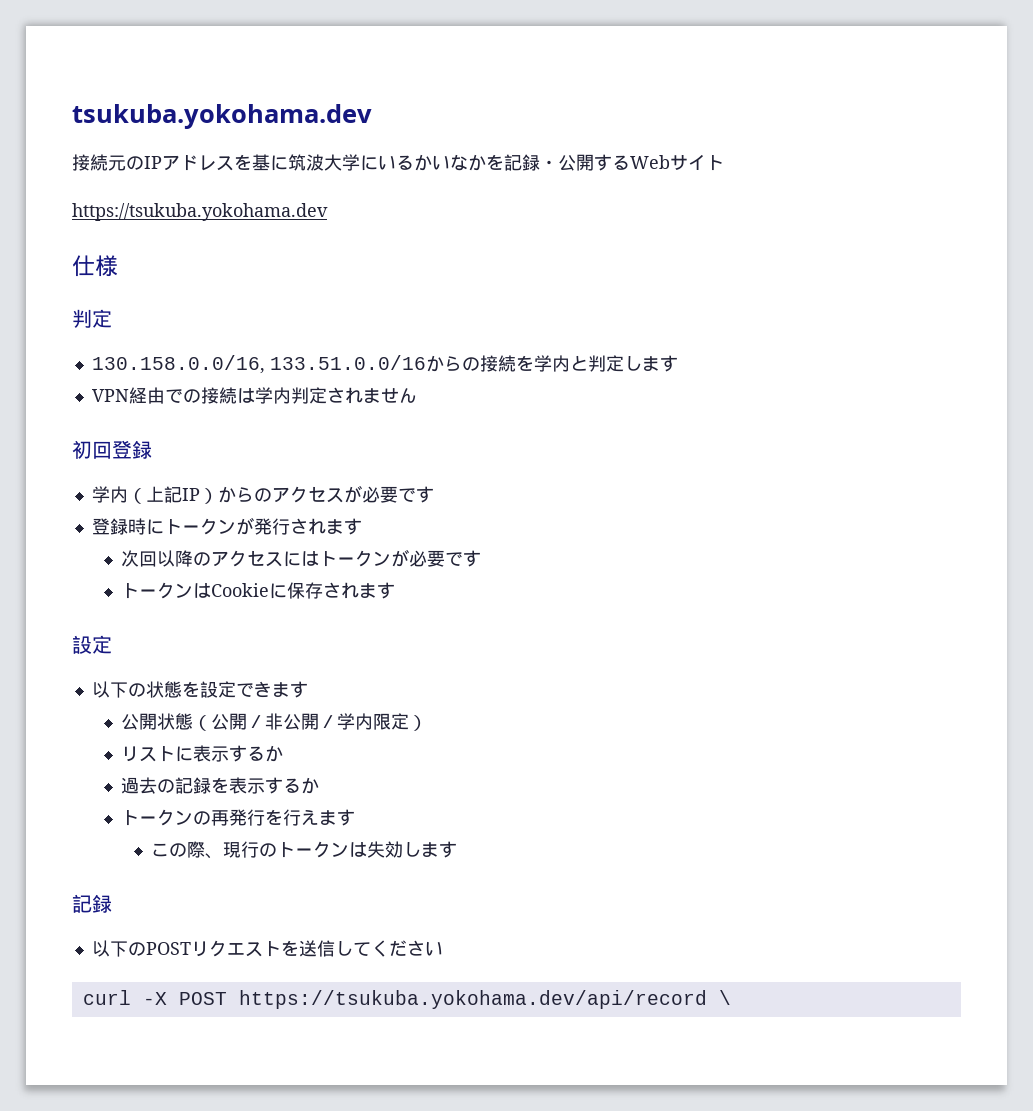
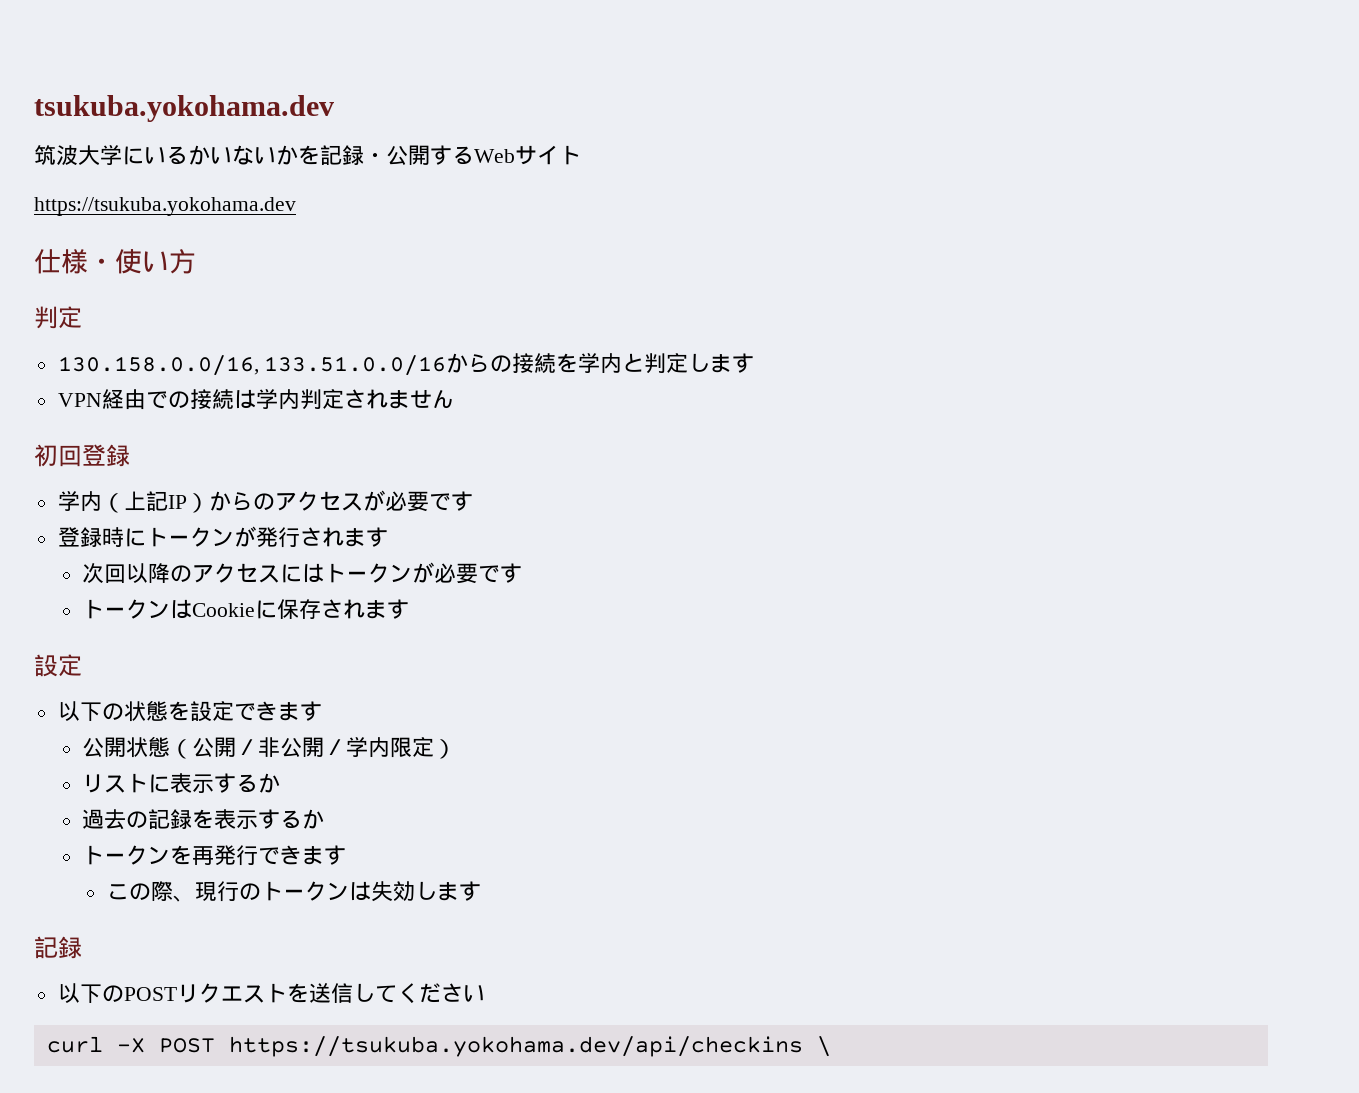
- 接続元のIPアドレスを基に筑波大学にいるかいなかを記録・公開するWebサイト
+ 筑波大学にいるかいないかを記録・公開するWebサイト
- 仕様
+ 仕様・使い方
- トークンの再発行を行えます
+ トークンを再発行できます
- curl -X POST https://tsukuba.yokohama.dev/api/record \
+ curl -X POST https://tsukuba.yokohama.dev/api/checkins \

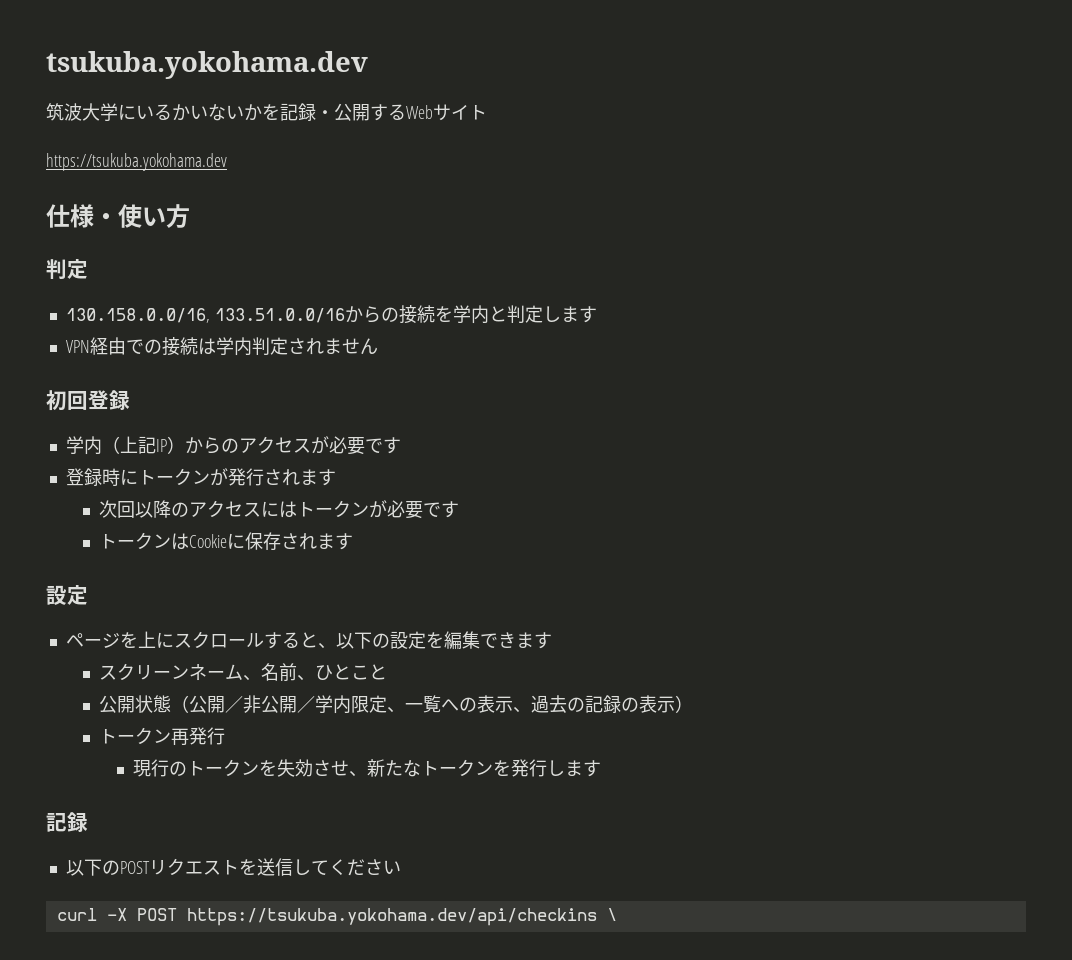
- 以下の状態を設定できます
+ ページを上にスクロールすると、以下の設定を編集できます
+ スクリーンネーム、名前、ひとこと
- 公開状態（公開／非公開／学内限定）
- リストに表示するか
- 過去の記録を表示するか
- トークンを再発行できます
- この際、現行のトークンは失効します
+ 公開状態（公開／非公開／学内限定、一覧への表示、過去の記録の表示）
+ トークン再発行
+ 現行のトークンを失効させ、新たなトークンを発行します

